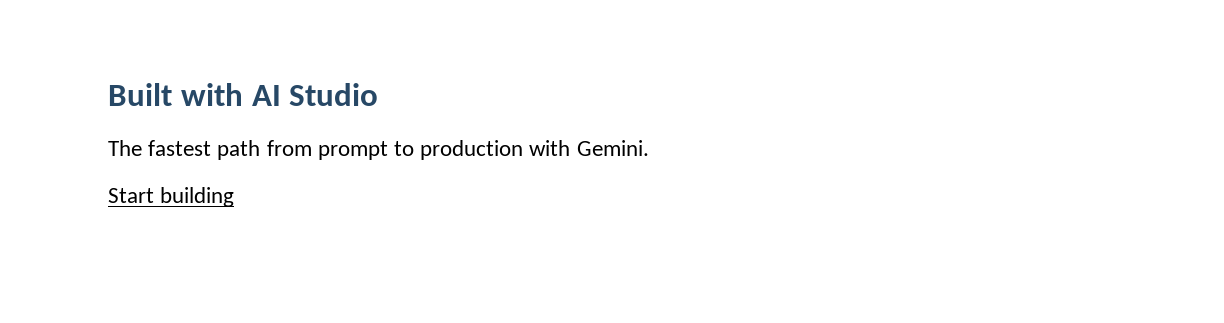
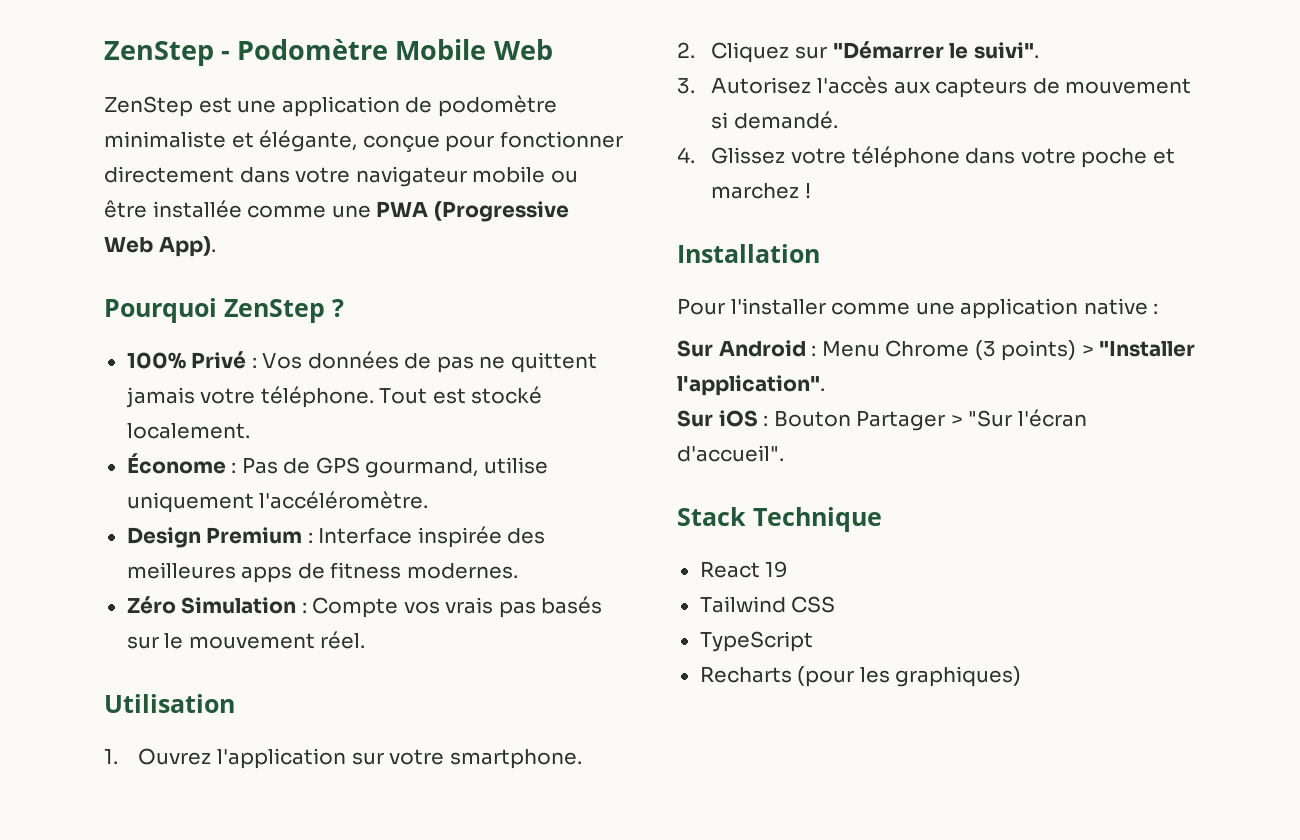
- Built with AI Studio
- The fastest path from prompt to production with Gemini.
- Start building
+ ZenStep - Podomètre Mobile Web
+ ZenStep est une application de podomètre minimaliste et élégante, conçue pour fonctionner directement dans votre navigateur mobile ou être installée comme une PWA (Progressive Web App).
+ Pourquoi ZenStep ?
+ 100% Privé : Vos données de pas ne quittent jamais votre téléphone. Tout est stocké localement.
+ Économe : Pas de GPS gourmand, utilise uniquement l'accéléromètre.
+ Design Premium : Interface inspirée des meilleures apps de fitness modernes.
+ Zéro Simulation : Compte vos vrais pas basés sur le mouvement réel.
+ Utilisation
+ 1. Ouvrez l'application sur votre smartphone.
+ 2. Cliquez sur "Démarrer le suivi".
+ 3. Autorisez l'accès aux capteurs de mouvement si demandé.
+ 4. Glissez votre téléphone dans votre poche et marchez !
+ Installation
+ Pour l'installer comme une application native :
+ Sur Android : Menu Chrome (3 points) > "Installer l'application".
+ Sur iOS : Bouton Partager > "Sur l'écran d'accueil".
+ Stack Technique
+ React 19
+ Tailwind CSS
+ TypeScript
+ Recharts (pour les graphiques)

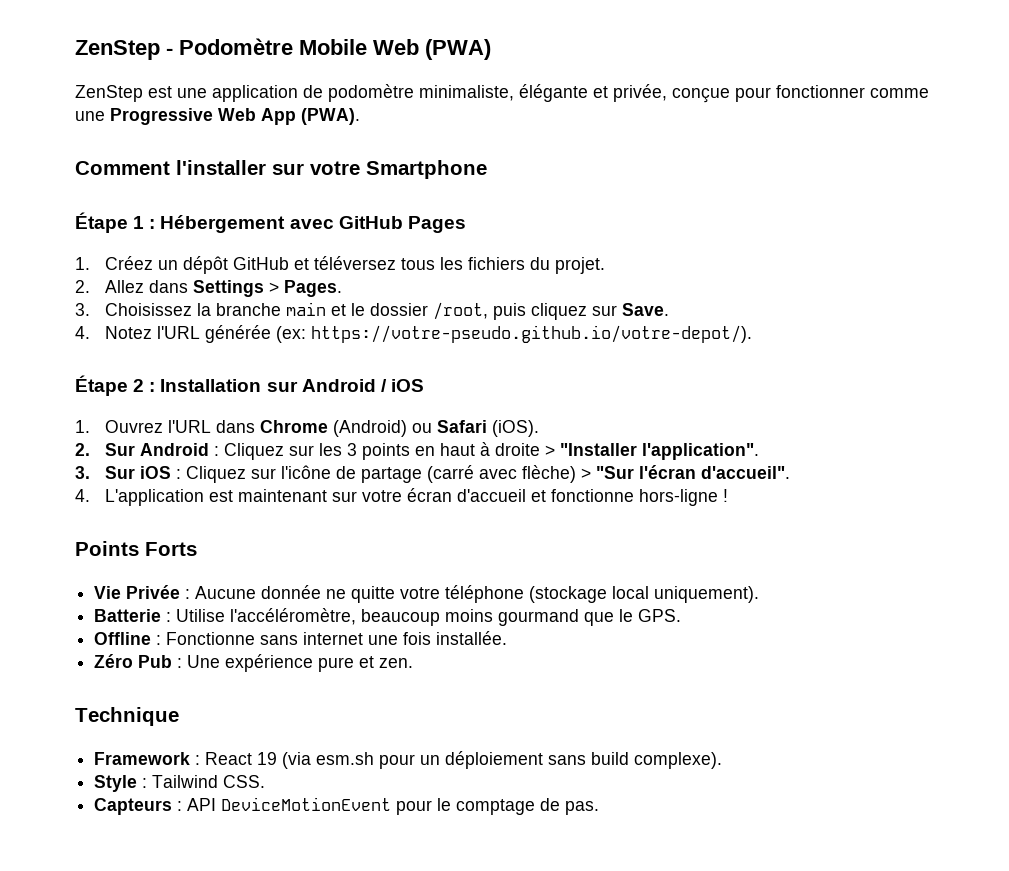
- ZenStep - Podomètre Mobile Web
+ ZenStep - Podomètre Mobile Web (PWA)
- ZenStep est une application de podomètre minimaliste et élégante, conçue pour fonctionner directement dans votre navigateur mobile ou être installée comme une PWA (Progressive Web App).
- Pourquoi ZenStep ?
- 100% Privé : Vos données de pas ne quittent jamais votre téléphone. Tout est stocké localement.
- Économe : Pas de GPS gourmand, utilise uniquement l'accéléromètre.
- Design Premium : Interface inspirée des meilleures apps de fitness modernes.
- Zéro Simulation : Compte vos vrais pas basés sur le mouvement réel.
- Utilisation
- 1. Ouvrez l'application sur votre smartphone.
- 2. Cliquez sur "Démarrer le suivi".
- 3. Autorisez l'accès aux capteurs de mouvement si demandé.
- 4. Glissez votre téléphone dans votre poche et marchez !
- Installation
- Pour l'installer comme une application native :
- Sur Android : Menu Chrome (3 points) > "Installer l'application".
+ ZenStep est une application de podomètre minimaliste, élégante et privée, conçue pour fonctionner comme une Progressive Web App (PWA).
+ Comment l'installer sur votre Smartphone
+ Étape 1 : Hébergement avec GitHub Pages
+ 1. Créez un dépôt GitHub et téléversez tous les fichiers du projet.
+ 2. Allez dans Settings > Pages.
+ 3. Choisissez la branche main et le dossier /root, puis cliquez sur Save.
+ 4. Notez l'URL générée (ex: https://votre-pseudo.github.io/votre-depot/).
+ Étape 2 : Installation sur Android / iOS
+ 1. Ouvrez l'URL dans Chrome (Android) ou Safari (iOS).
+ 2. Sur Android : Cliquez sur les 3 points en haut à droite > "Installer l'application".
- Sur iOS : Bouton Partager > "Sur l'écran d'accueil".
- Stack Technique
+ 3. Sur iOS : Cliquez sur l'icône de partage (carré avec flèche) > "Sur l'écran d'accueil".
+ 4. L'application est maintenant sur votre écran d'accueil et fonctionne hors-ligne !
+ Points Forts
+ Vie Privée : Aucune donnée ne quitte votre téléphone (stockage local uniquement).
+ Batterie : Utilise l'accéléromètre, beaucoup moins gourmand que le GPS.
+ Offline : Fonctionne sans internet une fois installée.
+ Zéro Pub : Une expérience pure et zen.
+ Technique
- React 19
- Tailwind CSS
- TypeScript
- Recharts (pour les graphiques)
+ Framework : React 19 (via esm.sh pour un déploiement sans build complexe).
+ Style : Tailwind CSS.
+ Capteurs : API DeviceMotionEvent pour le comptage de pas.

